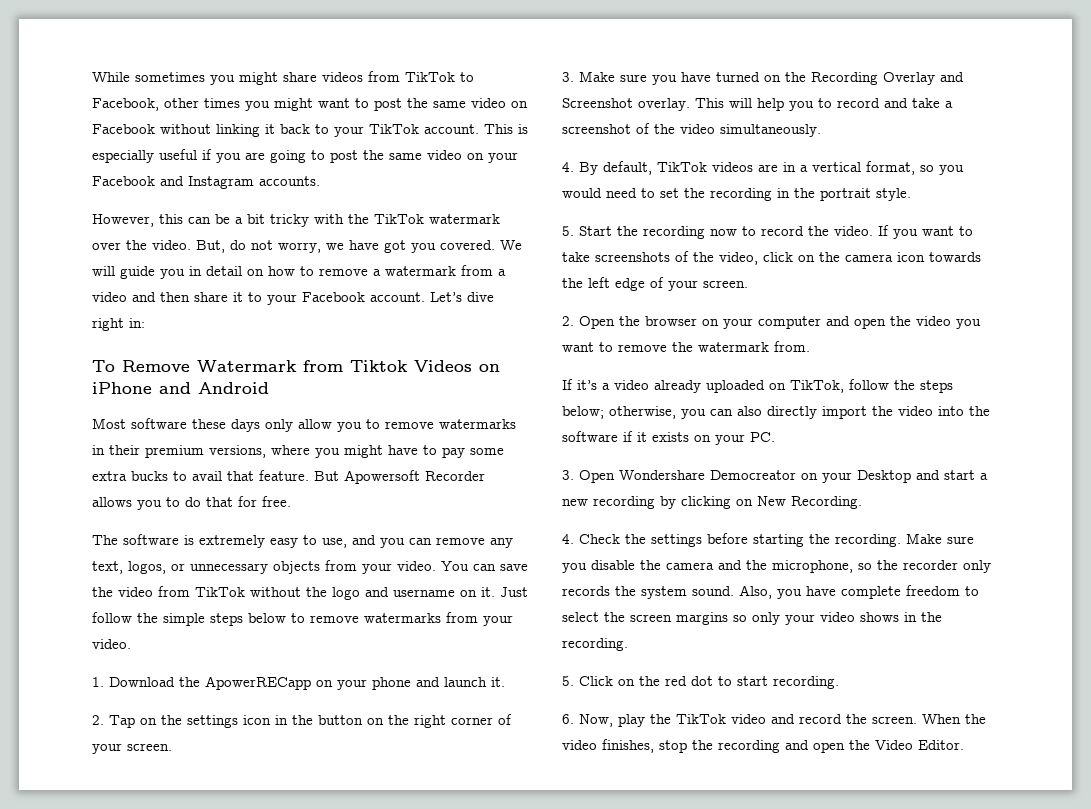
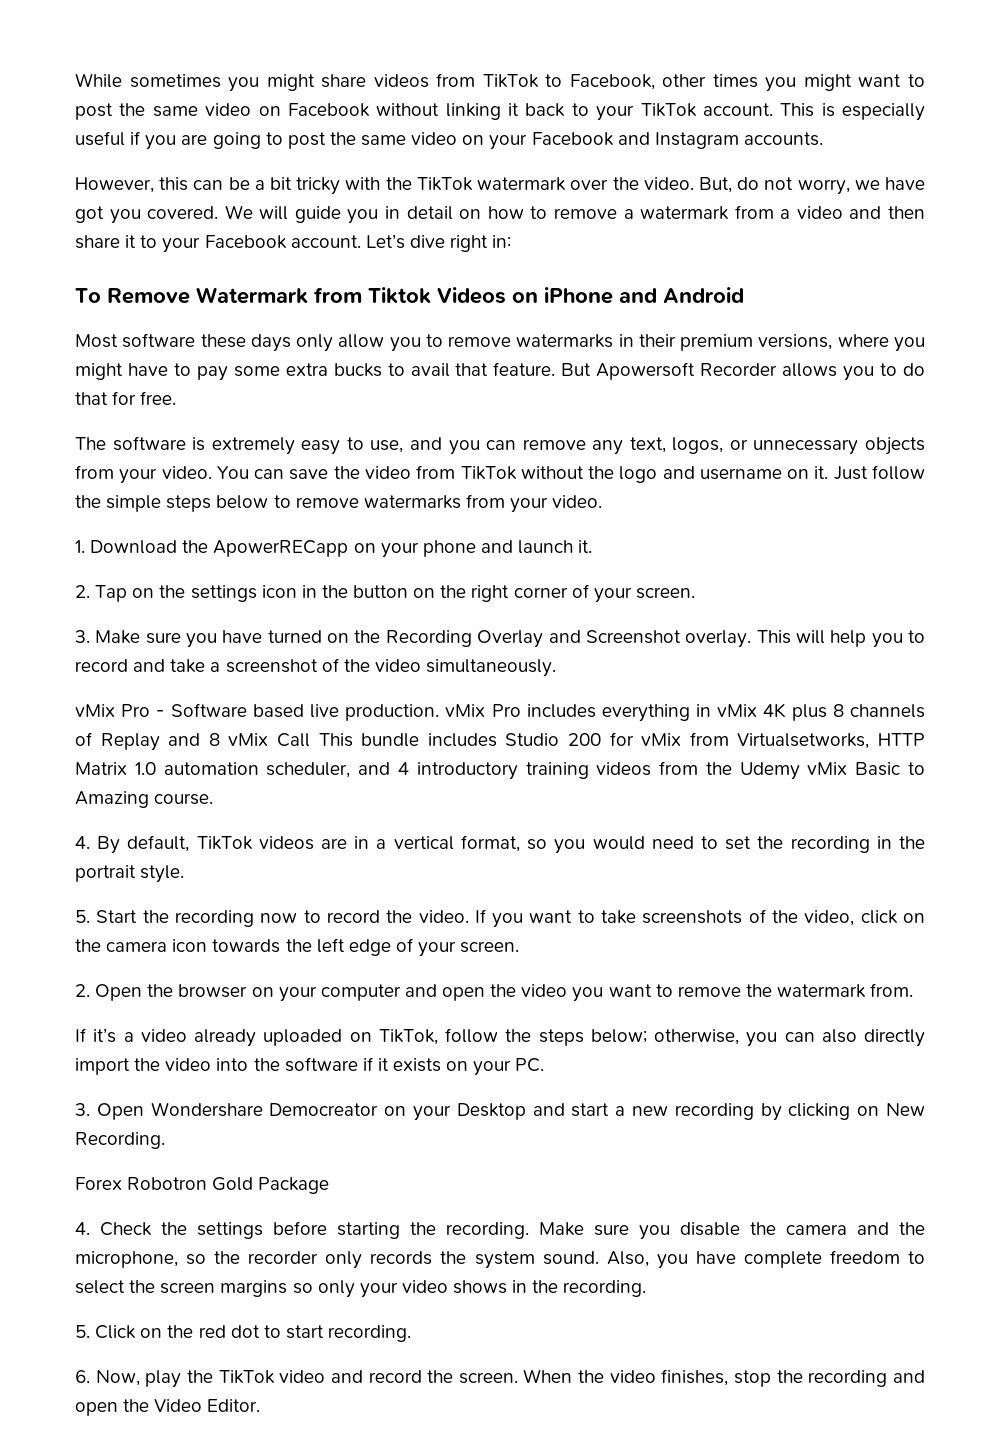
+ vMix Pro - Software based live production. vMix Pro includes everything in vMix 4K plus 8 channels of Replay and 8 vMix Call This bundle includes Studio 200 for vMix from Virtualsetworks, HTTP Matrix 1.0 automation scheduler, and 4 introductory training videos from the Udemy vMix Basic to Amazing course.
+ Forex Robotron Gold Package

